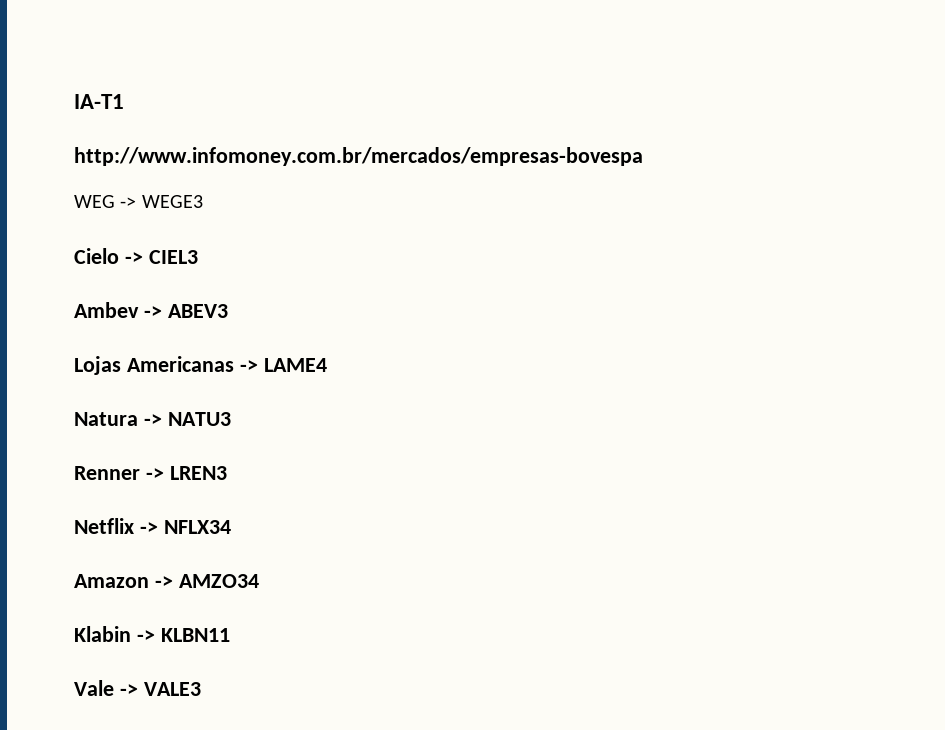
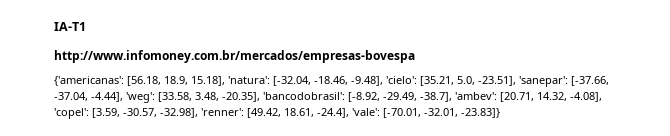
- WEG -> WEGE3
- Cielo -> CIEL3
- Ambev -> ABEV3
- Lojas Americanas -> LAME4
- Natura -> NATU3
- Renner -> LREN3
- Netflix -> NFLX34
- Amazon -> AMZO34
- Klabin -> KLBN11
- Vale -> VALE3
+ {'americanas': [56.18, 18.9, 15.18], 'natura': [-32.04, -18.46, -9.48], 'cielo': [35.21, 5.0, -23.51], 'sanepar': [-37.66, -37.04, -4.44], 'weg': [33.58, 3.48, -20.35], 'bancodobrasil': [-8.92, -29.49, -38.7], 'ambev': [20.71, 14.32, -4.08], 'copel': [3.59, -30.57, -32.98], 'renner': [49.42, 18.61, -24.4], 'vale': [-70.01, -32.01, -23.83]}

